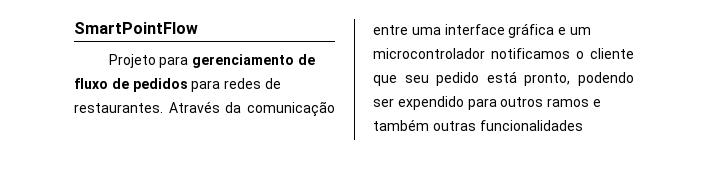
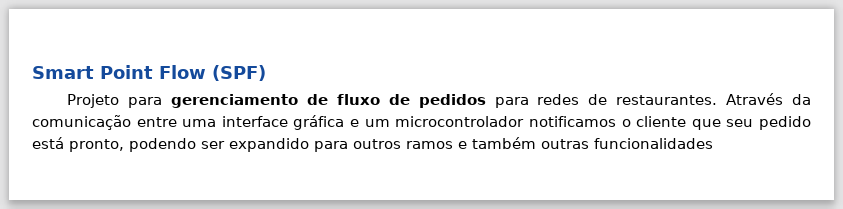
- SmartPointFlow
+ Smart Point Flow (SPF)
- Através da comunicação entre uma interface gráfica e um microcontrolador notificamos o cliente que seu pedido está pronto, podendo ser expendido para outros ramos e também outras funcionalidades
+ Através da comunicação entre uma interface gráfica e um microcontrolador notificamos o cliente que seu pedido está pronto, podendo ser expandido para outros ramos e também outras funcionalidades

